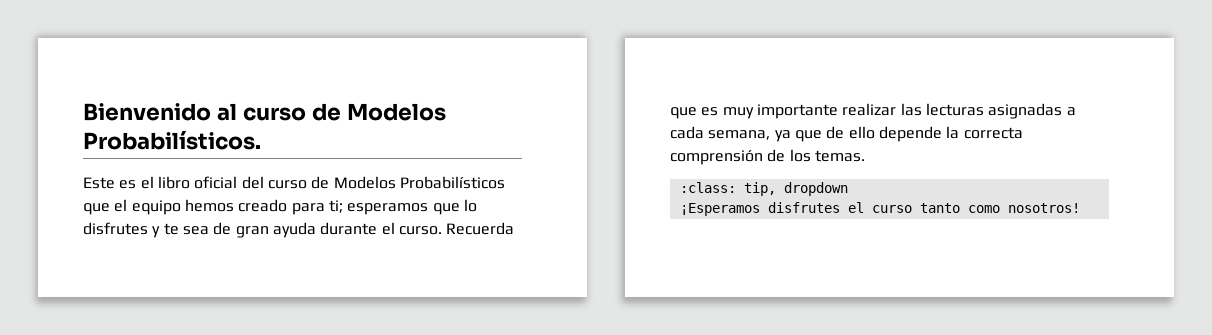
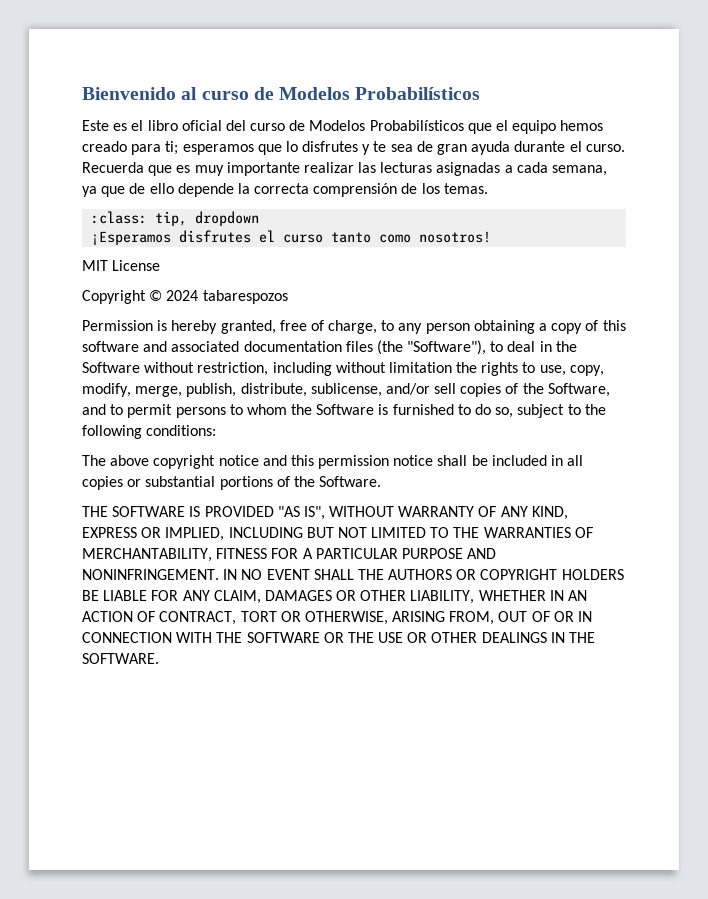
- Bienvenido al curso de Modelos Probabilísticos.
+ Bienvenido al curso de Modelos Probabilísticos
+ MIT License
+ Copyright © 2024 tabarespozos
+ Permission is hereby granted, free of charge, to any person obtaining a copy of this software and associated documentation files (the "Software"), to deal in the Software without restriction, including without limitation the rights to use, copy, modify, merge, publish, distribute, sublicense, and/or sell copies of the Software, and to permit persons to whom the Software is furnished to do so, subject to the following conditions:
+ The above copyright notice and this permission notice shall be included in all copies or substantial portions of the Software.
+ THE SOFTWARE IS PROVIDED "AS IS", WITHOUT WARRANTY OF ANY KIND, EXPRESS OR IMPLIED, INCLUDING BUT NOT LIMITED TO THE WARRANTIES OF MERCHANTABILITY, FITNESS FOR A PARTICULAR PURPOSE AND NONINFRINGEMENT. IN NO EVENT SHALL THE AUTHORS OR COPYRIGHT HOLDERS BE LIABLE FOR ANY CLAIM, DAMAGES OR OTHER LIABILITY, WHETHER IN AN ACTION OF CONTRACT, TORT OR OTHERWISE, ARISING FROM, OUT OF OR IN CONNECTION WITH THE SOFTWARE OR THE USE OR OTHER DEALINGS IN THE SOFTWARE.

